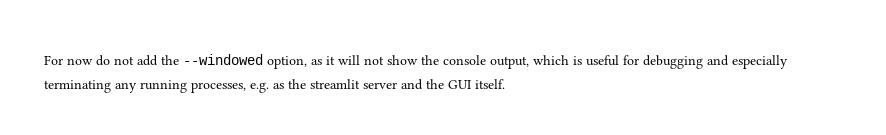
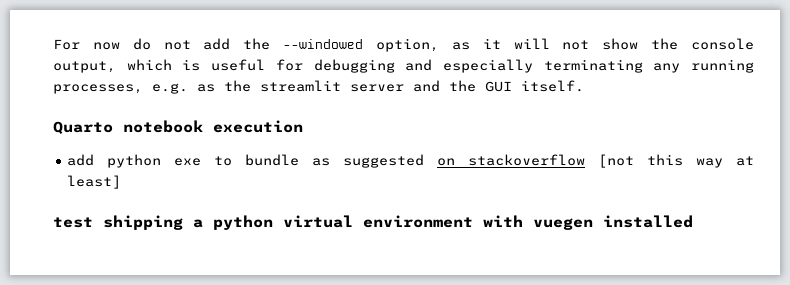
+ Quarto notebook execution
+ add python exe to bundle as suggested on stackoverflow [not this way at least]
+ test shipping a python virtual environment with vuegen installed

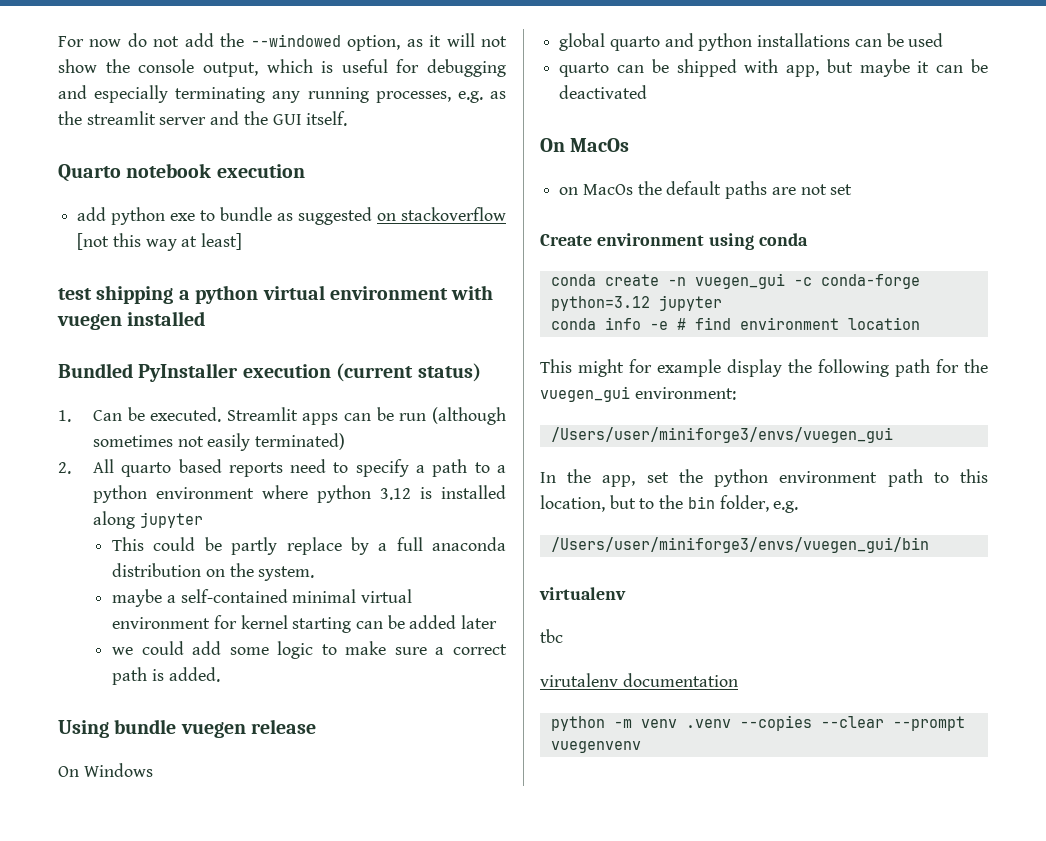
+ Bundled PyInstaller execution (current status)
+ 1. Can be executed. Streamlit apps can be run (although sometimes not easily terminated)
+ 2. All quarto based reports need to specify a path to a python environment where python 3.12 is installed along jupyter
+ This could be partly replace by a full anaconda distribution on the system.
+ maybe a self-contained minimal virtual environment for kernel starting can be added later
+ we could add some logic to make sure a correct path is added.
+ Using bundle vuegen release
+ On Windows
+ global quarto and python installations can be used
+ quarto can be shipped with app, but maybe it can be deactivated
+ On MacOs
+ on MacOs the default paths are not set
+ Create environment using conda
+ conda create -n vuegen_gui -c conda-forge python=3.12 jupyter
+ conda info -e # find environment location
+ This might for example display the following path for the vuegen_gui environment:
+ /Users/user/miniforge3/envs/vuegen_gui
+ In the app, set the python environment path to this location, but to the bin folder, e.g.
+ /Users/user/miniforge3/envs/vuegen_gui/bin
+ virtualenv
+ tbc
+ virutalenv documentation
+ python -m venv .venv --copies --clear --prompt vuegenvenv

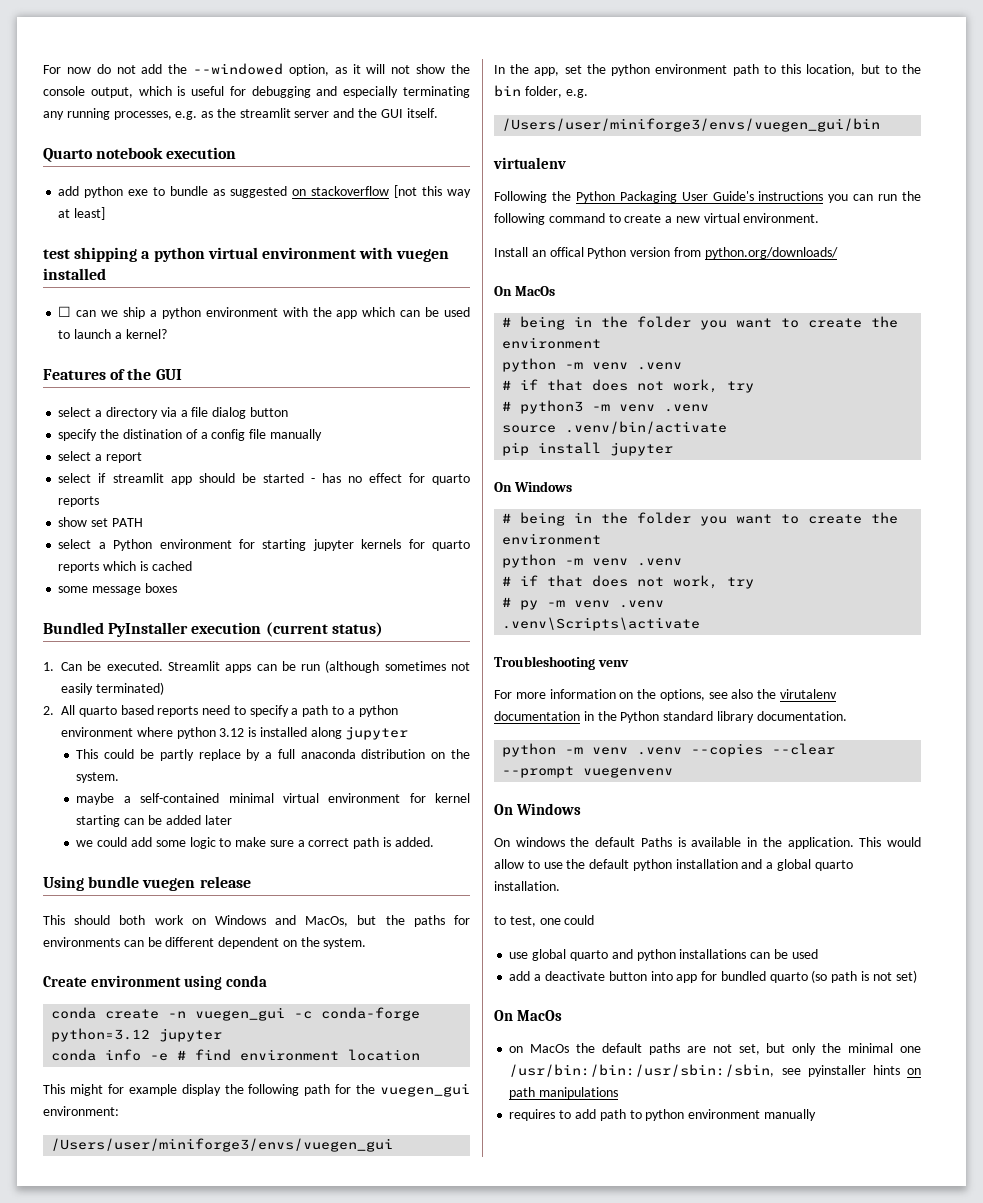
+ ☐ can we ship a python environment with the app which can be used to launch a kernel?
+ Features of the GUI
+ select a directory via a file dialog button
+ specify the distination of a config file manually
+ select a report
+ select if streamlit app should be started - has no effect for quarto reports
+ show set PATH
+ select a Python environment for starting jupyter kernels for quarto reports which is cached
+ some message boxes
- On Windows
- global quarto and python installations can be used
- quarto can be shipped with app, but maybe it can be deactivated
- On MacOs
- on MacOs the default paths are not set
+ This should both work on Windows and MacOs, but the paths for environments can be different dependent on the system.
- tbc
- virutalenv documentation
+ Following the Python Packaging User Guide's instructions you can run the following command to create a new virtual environment.
+ Install an offical Python version from python.org/downloads/
+ On MacOs
+ # being in the folder you want to create the environment
+ python -m venv .venv
+ # if that does not work, try
+ # python3 -m venv .venv
+ source .venv/bin/activate
+ pip install jupyter
+ On Windows
+ # being in the folder you want to create the environment
+ python -m venv .venv
+ # if that does not work, try
+ # py -m venv .venv
+ .venv\Scripts\activate
+ Troubleshooting venv
+ For more information on the options, see also the virutalenv documentation in the Python standard library documentation.
  python -m venv .venv --copies --clear --prompt vuegenvenv
+ On Windows
+ On windows the default Paths is available in the application. This would allow to use the default python installation and a global quarto installation.
+ to test, one could
+ use global quarto and python installations can be used
+ add a deactivate button into app for bundled quarto (so path is not set)
+ On MacOs
+ on MacOs the default paths are not set, but only the minimal one /usr/bin:/bin:/usr/sbin:/sbin, see pyinstaller hints on path manipulations
+ requires to add path to python environment manually

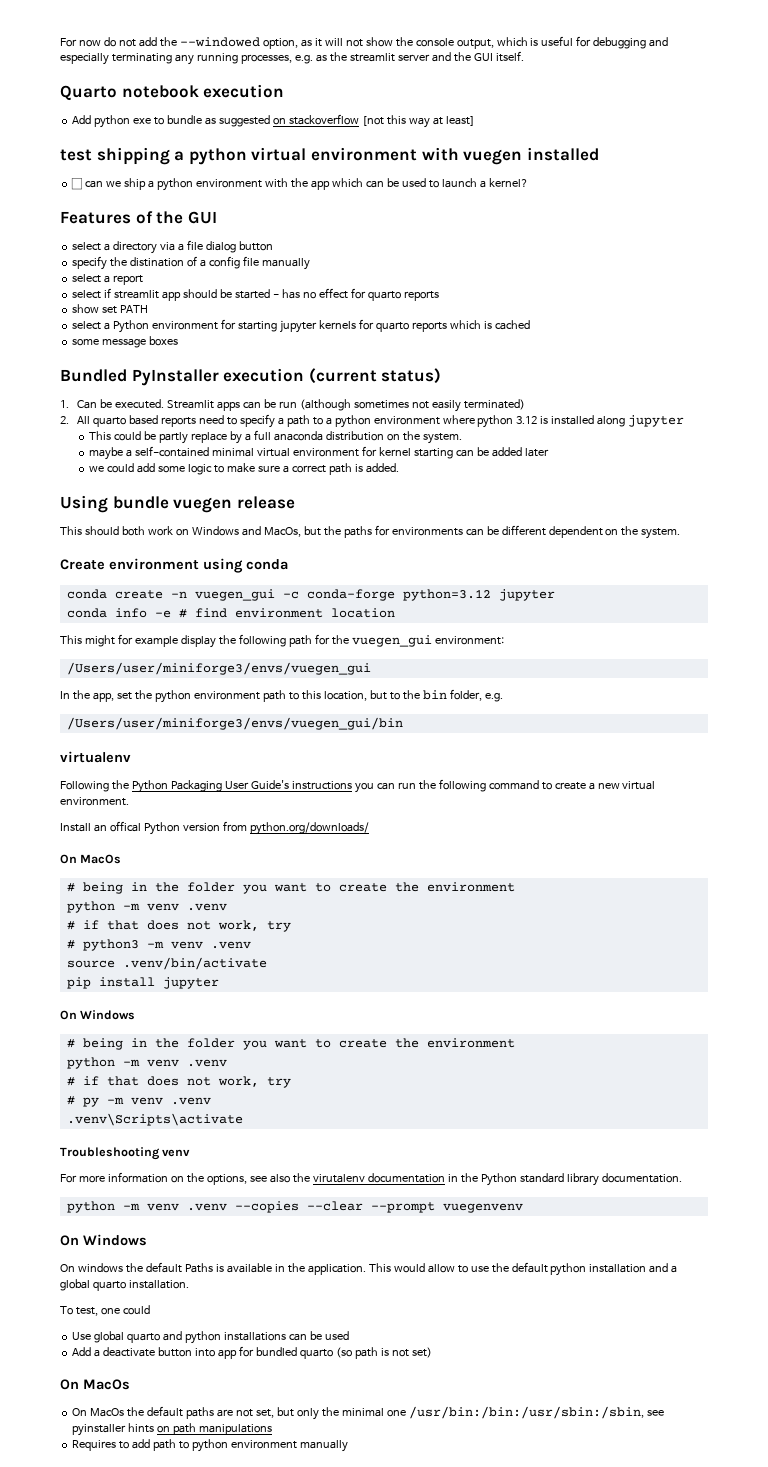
- add python exe to bundle as suggested on stackoverflow [not this way at least]
+ Add python exe to bundle as suggested on stackoverflow [not this way at least]
- to test, one could
+ To test, one could
- use global quarto and python installations can be used
+ Use global quarto and python installations can be used
- add a deactivate button into app for bundled quarto (so path is not set)
+ Add a deactivate button into app for bundled quarto (so path is not set)
- on MacOs the default paths are not set, but only the minimal one /usr/bin:/bin:/usr/sbin:/sbin, see pyinstaller hints on path manipulations
+ On MacOs the default paths are not set, but only the minimal one /usr/bin:/bin:/usr/sbin:/sbin, see pyinstaller hints on path manipulations
- requires to add path to python environment manually
+ Requires to add path to python environment manually

